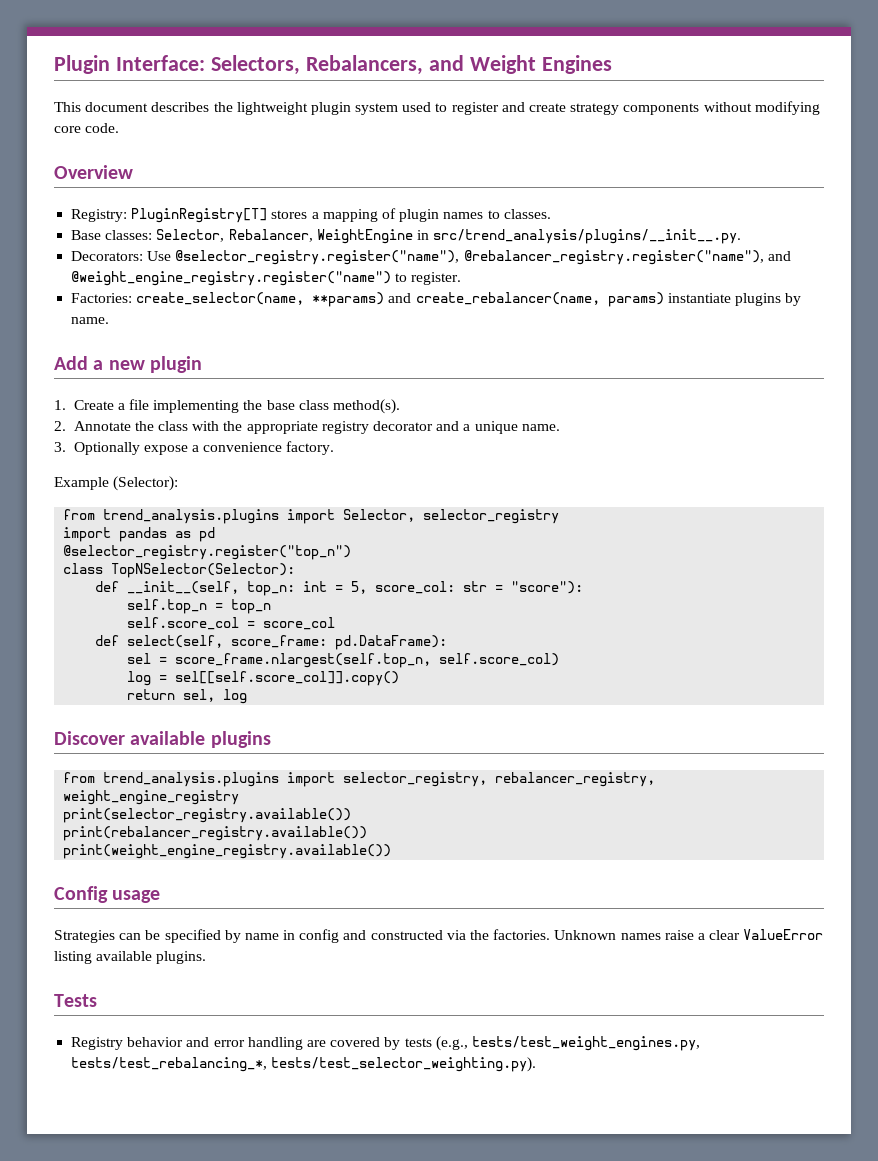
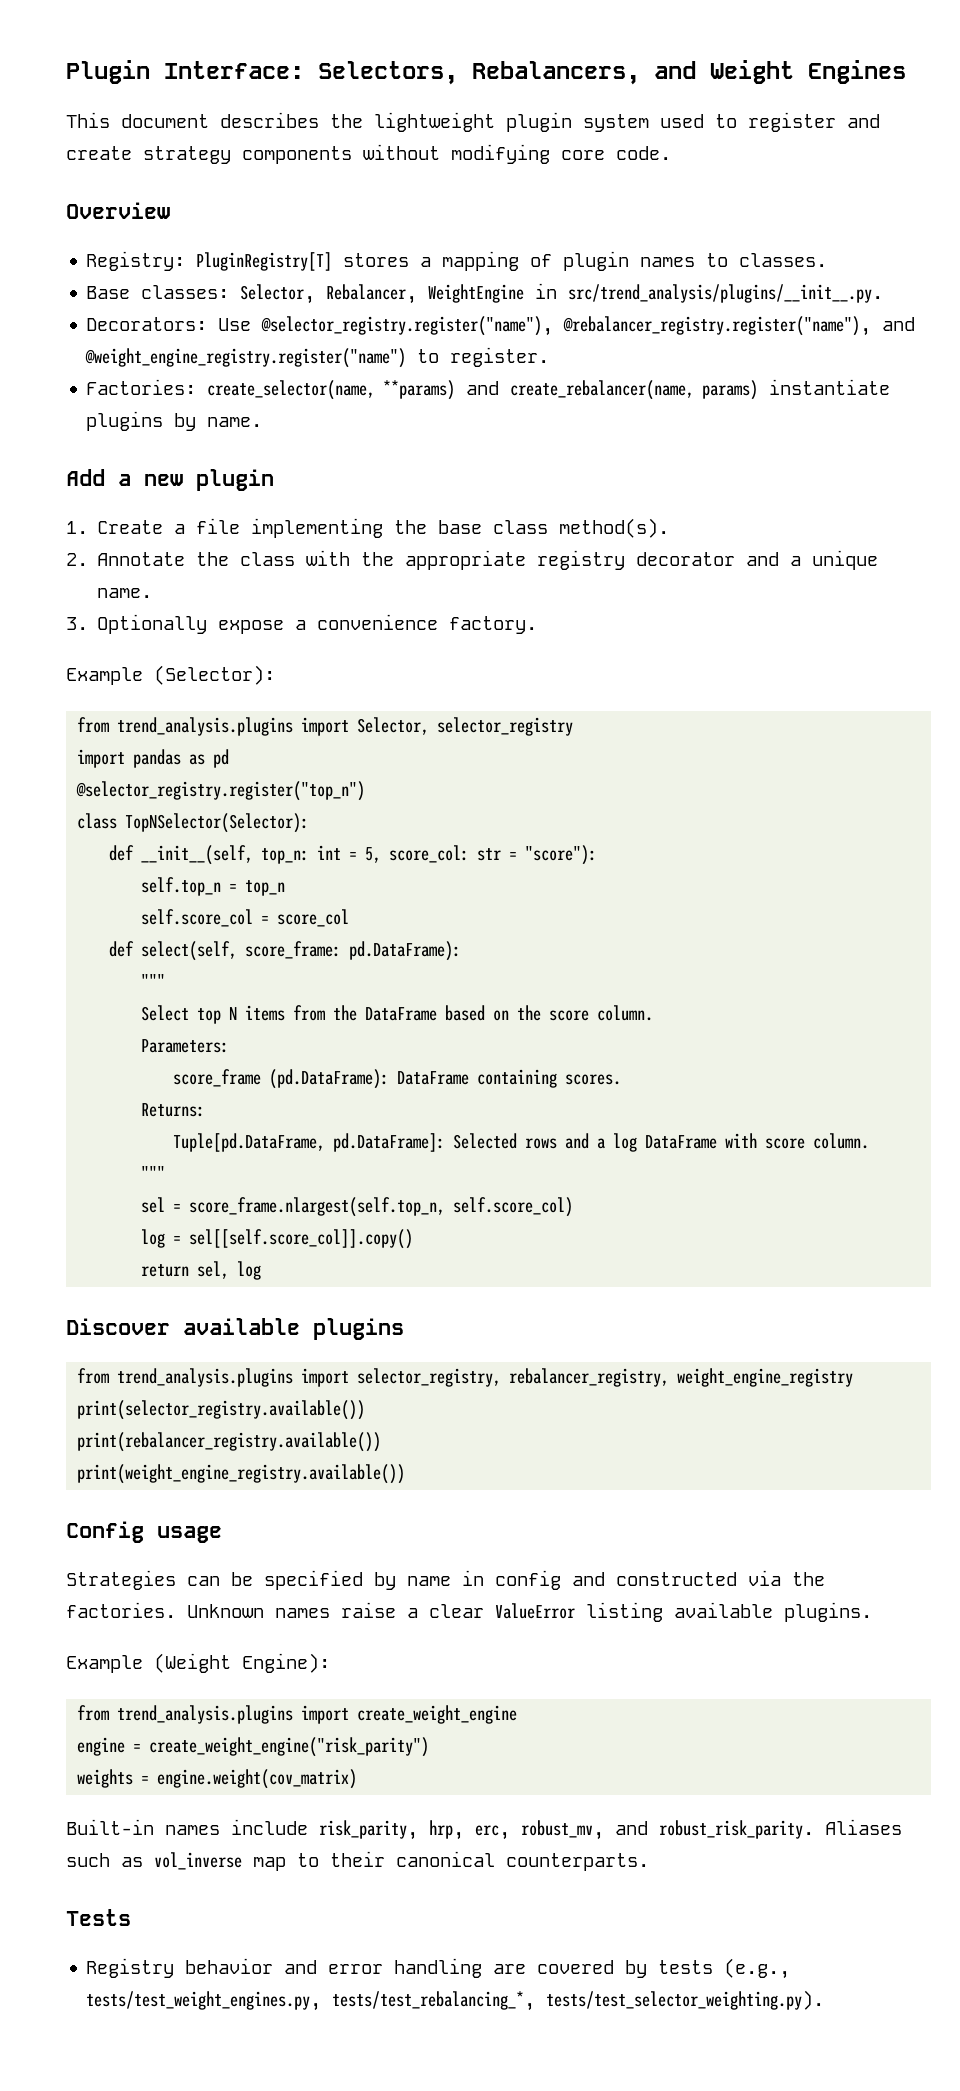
  def select(self, score_frame: pd.DataFrame):
+ """
+ Select top N items from the DataFrame based on the score column.
+ Parameters:
+ score_frame (pd.DataFrame): DataFrame containing scores.
+ Returns:
+ Tuple[pd.DataFrame, pd.DataFrame]: Selected rows and a log DataFrame with score column.
+ """
+ Example (Weight Engine):
+ from trend_analysis.plugins import create_weight_engine
+ engine = create_weight_engine("risk_parity")
+ weights = engine.weight(cov_matrix)
+ Built-in names include risk_parity, hrp, erc, robust_mv, and robust_risk_parity. Aliases such as vol_inverse map to their canonical counterparts.

